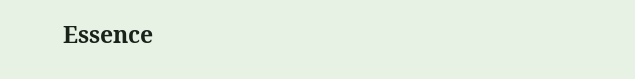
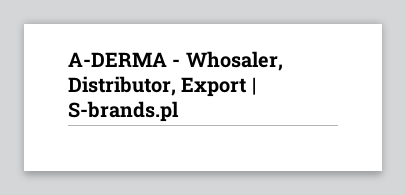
- Essence
+ A-DERMA - Whosaler, Distributor, Export | S-brands.pl

